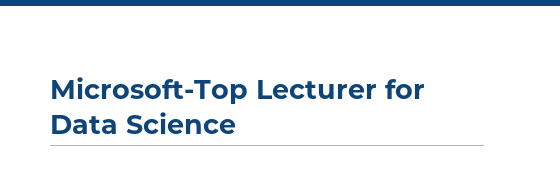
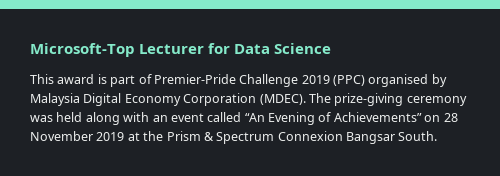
+ This award is part of Premier-Pride Challenge 2019 (PPC) organised by Malaysia Digital Economy Corporation (MDEC). The prize-giving ceremony was held along with an event called “An Evening of Achievements” on 28 November 2019 at the Prism & Spectrum Connexion Bangsar South.

